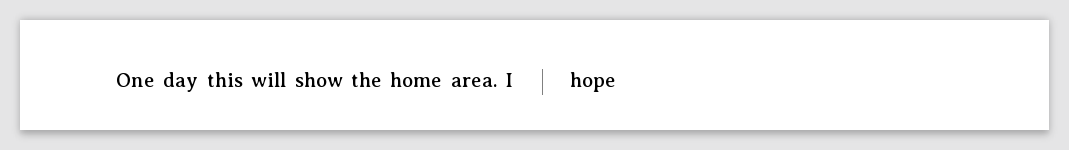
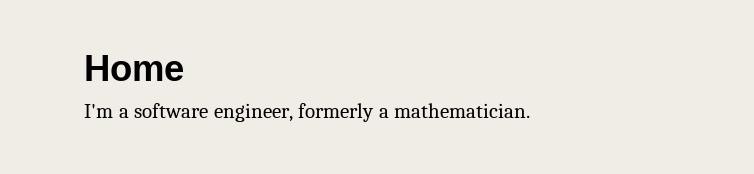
- One day this will show the home area. I hope
+ Home
+ I'm a software engineer, formerly a mathematician.

